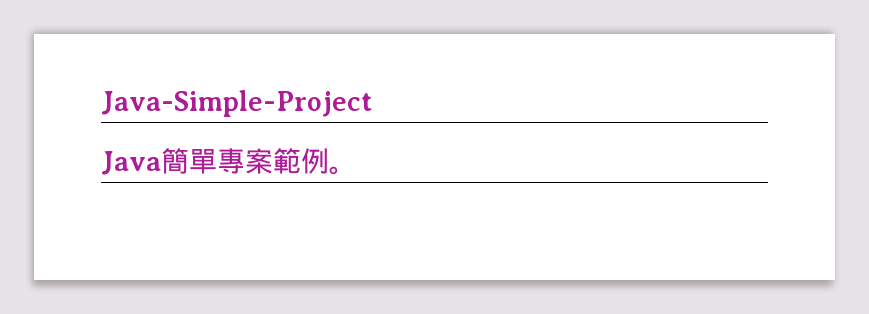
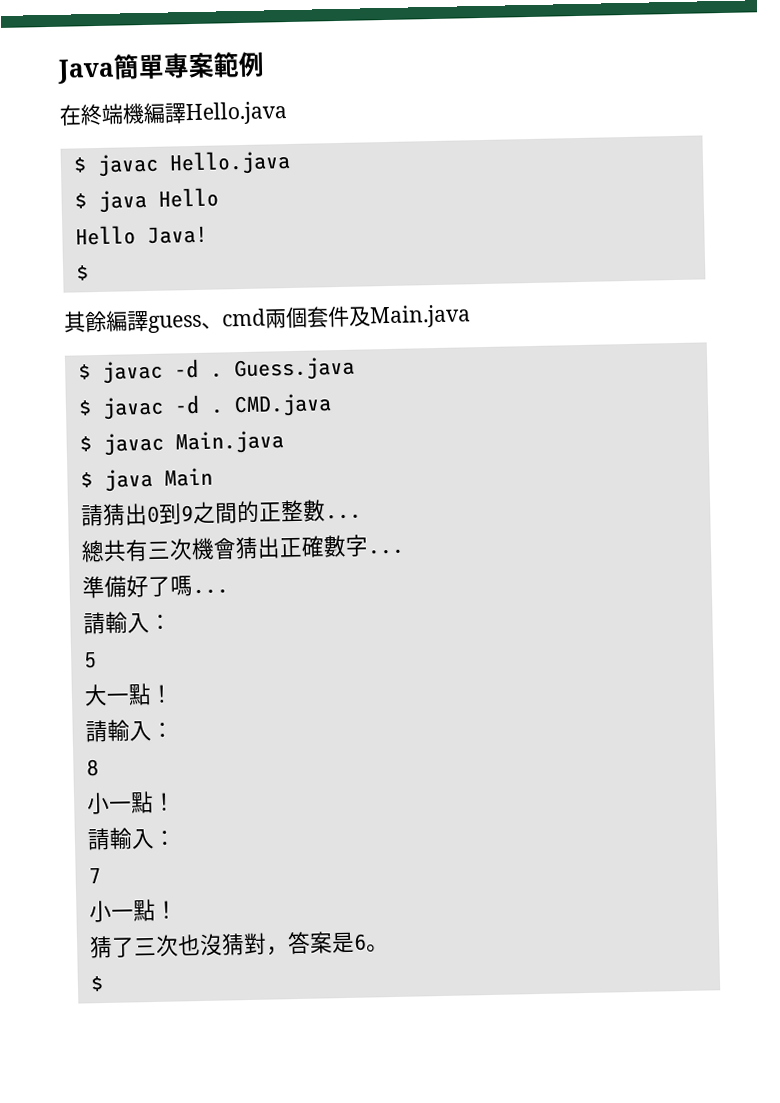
- Java-Simple-Project
- Java簡單專案範例。
+ Java簡單專案範例
+ 在終端機編譯Hello.java
+ $ javac Hello.java
+ $ java Hello
+ Hello Java!
+ $
+ 其餘編譯guess、cmd兩個套件及Main.java
+ $ javac -d . Guess.java
+ $ javac -d . CMD.java
+ $ javac Main.java
+ $ java Main
+ 請猜出0到9之間的正整數...
+ 總共有三次機會猜出正確數字...
+ 準備好了嗎...
+ 請輸入：
+ 5
+ 大一點！
+ 請輸入：
+ 8
+ 小一點！
+ 請輸入：
+ 7
+ 小一點！
+ 猜了三次也沒猜對，答案是6。
+ $

